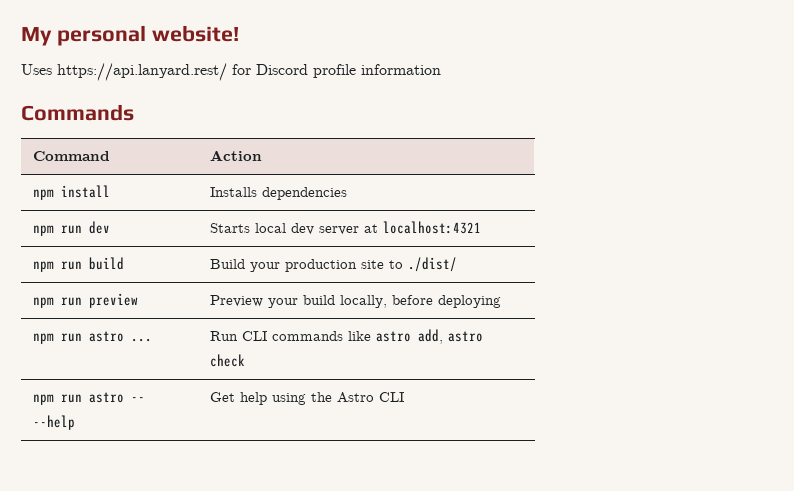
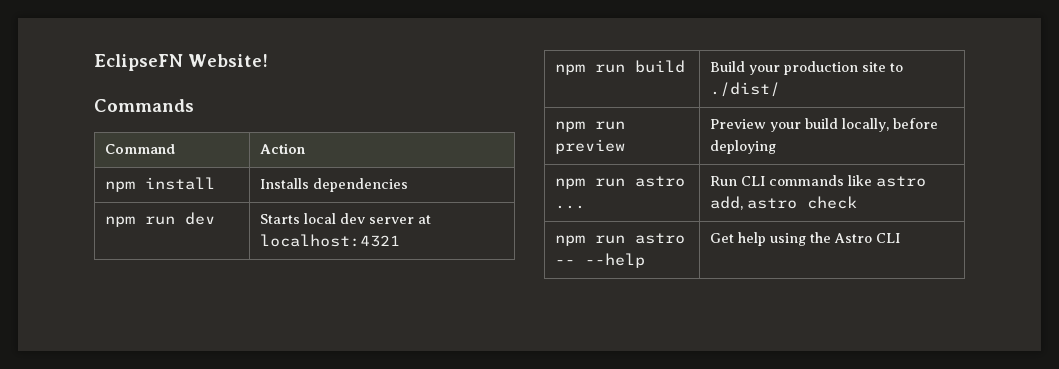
- My personal website!
- Uses https://api.lanyard.rest/ for Discord profile information
+ EclipseFN Website!

